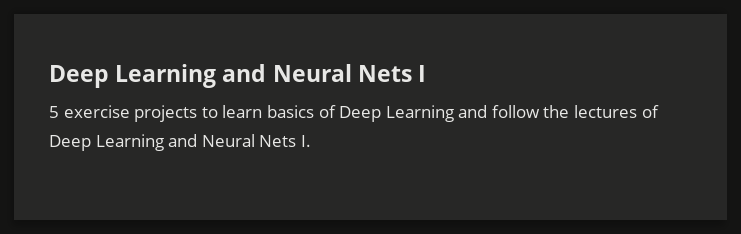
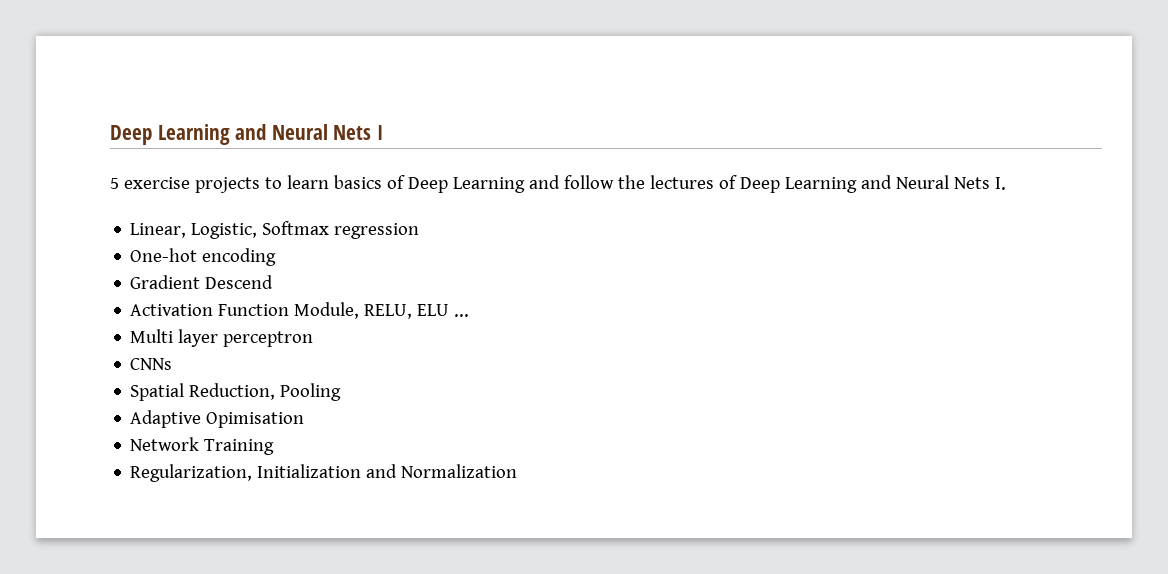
+ Linear, Logistic, Softmax regression
+ One-hot encoding
+ Gradient Descend
+ Activation Function Module, RELU, ELU ...
+ Multi layer perceptron
+ CNNs
+ Spatial Reduction, Pooling
+ Adaptive Opimisation
+ Network Training
+ Regularization, Initialization and Normalization

